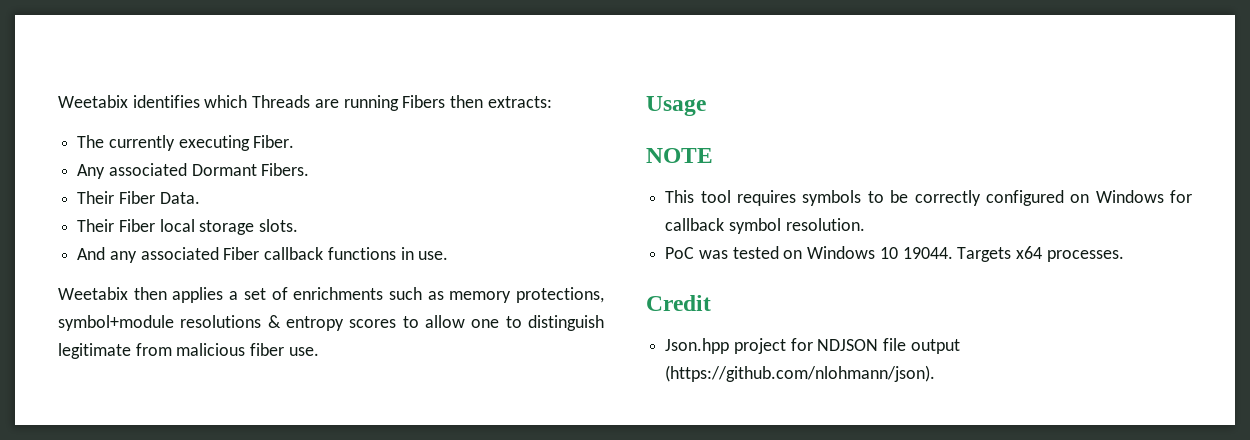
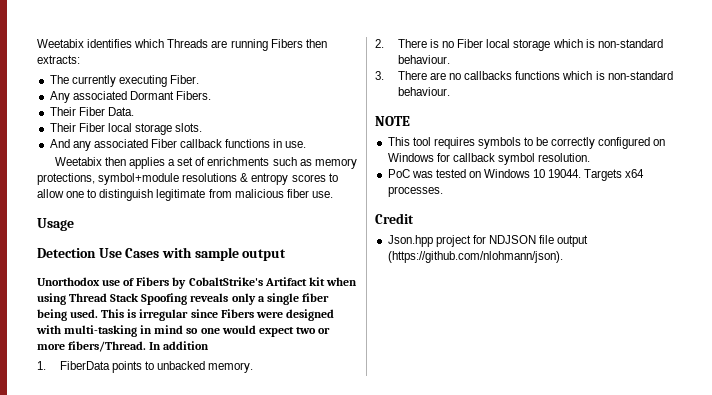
+ Detection Use Cases with sample output
+ Unorthodox use of Fibers by CobaltStrike's Artifact kit when using Thread Stack Spoofing reveals only a single fiber being used. This is irregular since Fibers were designed with multi-tasking in mind so one would expect two or more fibers/Thread. In addition
+ 1. FiberData points to unbacked memory.
+ 2. There is no Fiber local storage which is non-standard behaviour.
+ 3. There are no callbacks functions which is non-standard behaviour.

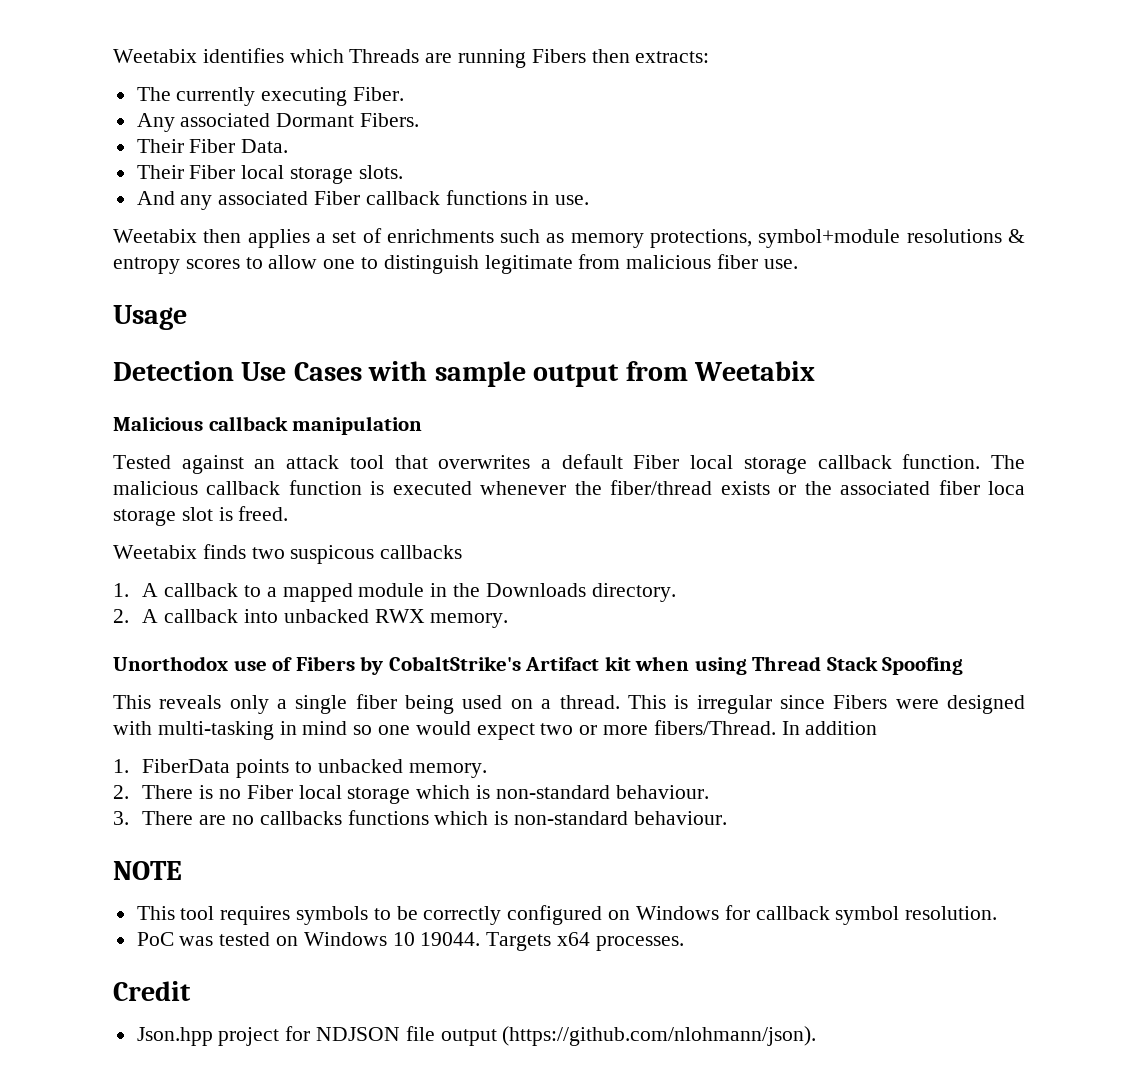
- Detection Use Cases with sample output
+ Detection Use Cases with sample output from Weetabix
+ Malicious callback manipulation
+ Tested against an attack tool that overwrites a default Fiber local storage callback function. The malicious callback function is executed whenever the fiber/thread exists or the associated fiber loca storage slot is freed.
+ Weetabix finds two suspicous callbacks
+ 1. A callback to a mapped module in the Downloads directory.
+ 2. A callback into unbacked RWX memory.
- Unorthodox use of Fibers by CobaltStrike's Artifact kit when using Thread Stack Spoofing reveals only a single fiber being used.
+ Unorthodox use of Fibers by CobaltStrike's Artifact kit when using Thread Stack Spoofing
+ This reveals only a single fiber being used on a thread.

